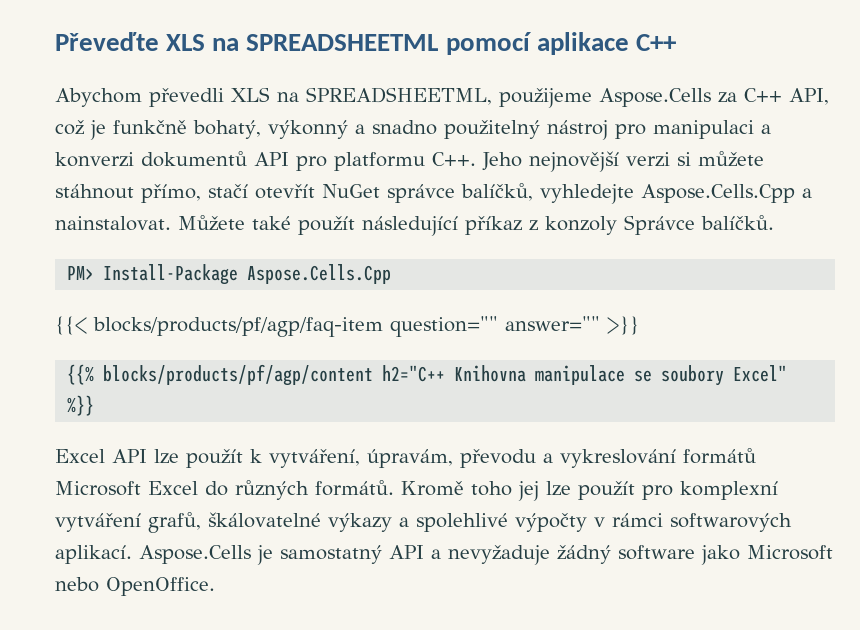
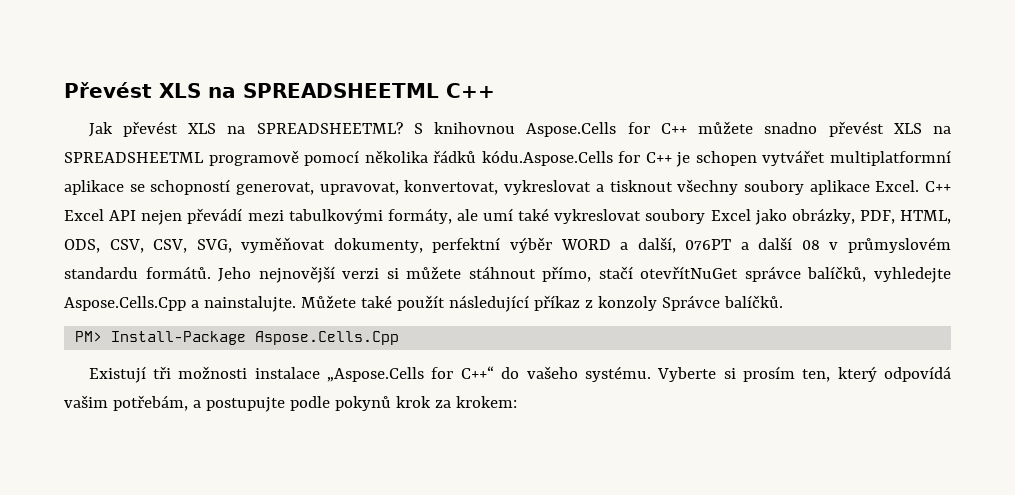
- Převeďte XLS na SPREADSHEETML pomocí aplikace C++
+ Převést XLS na SPREADSHEETML C++
- Abychom převedli XLS na SPREADSHEETML, použijeme Aspose.Cells za C++ API, což je funkčně bohatý, výkonný a snadno použitelný nástroj pro manipulaci a konverzi dokumentů API pro platformu C++. Jeho nejnovější verzi si můžete stáhnout přímo, stačí otevřít NuGet správce balíčků, vyhledejte Aspose.Cells.Cpp a nainstalovat.
+ Jak převést XLS na SPREADSHEETML? S knihovnou Aspose.Cells for C++ můžete snadno převést XLS na SPREADSHEETML programově pomocí několika řádků kódu.Aspose.Cells for C++ je schopen vytvářet multiplatformní aplikace se schopností generovat, upravovat, konvertovat, vykreslovat a tisknout všechny soubory aplikace Excel. C++ Excel API nejen převádí mezi tabulkovými formáty, ale umí také vykreslovat soubory Excel jako obrázky, PDF, HTML, ODS, CSV, CSV, SVG, vyměňovat dokumenty, perfektní výběr WORD a další, 076PT a další 08 v průmyslovém standardu formátů. Jeho nejnovější verzi si můžete stáhnout přímo, stačí otevřítNuGet správce balíčků, vyhledejte Aspose.Cells.Cpp a nainstalujte.
- {{< blocks/products/pf/agp/faq-item question="" answer="" >}}
- {{% blocks/products/pf/agp/content h2="C++ Knihovna manipulace se soubory Excel" %}}
- Excel API lze použít k vytváření, úpravám, převodu a vykreslování formátů Microsoft Excel do různých formátů. Kromě toho jej lze použít pro komplexní vytváření grafů, škálovatelné výkazy a spolehlivé výpočty v rámci softwarových aplikací. Aspose.Cells je samostatný API a nevyžaduje žádný software jako Microsoft nebo OpenOffice.
+ Existují tři možnosti instalace „Aspose.Cells for C++“ do vašeho systému. Vyberte si prosím ten, který odpovídá vašim potřebám, a postupujte podle pokynů krok za krokem:

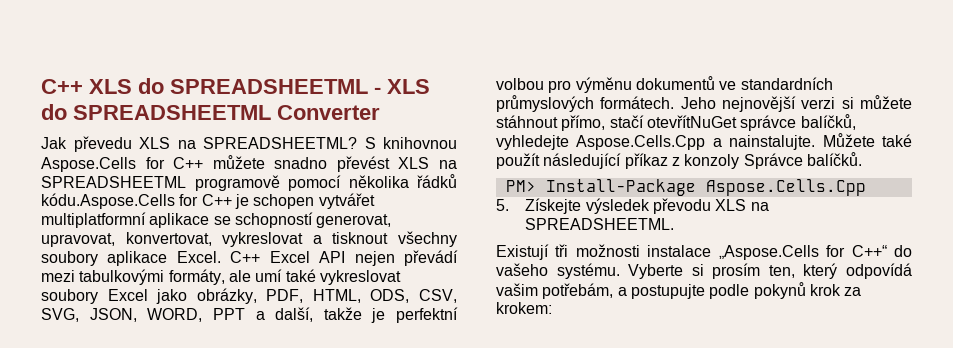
- Převést XLS na SPREADSHEETML C++
+ C++ XLS do SPREADSHEETML - XLS do SPREADSHEETML Converter
- Jak převést XLS na SPREADSHEETML?
+ Jak převedu XLS na SPREADSHEETML?
- C++ Excel API nejen převádí mezi tabulkovými formáty, ale umí také vykreslovat soubory Excel jako obrázky, PDF, HTML, ODS, CSV, CSV, SVG, vyměňovat dokumenty, perfektní výběr WORD a další, 076PT a další 08 v průmyslovém standardu formátů.
+ C++ Excel API nejen převádí mezi tabulkovými formáty, ale umí také vykreslovat soubory Excel jako obrázky, PDF, HTML, ODS, CSV, SVG, JSON, WORD, PPT a další, takže je perfektní volbou pro výměnu dokumentů ve standardních průmyslových formátech.
+ 5. Získejte výsledek převodu XLS na SPREADSHEETML.

